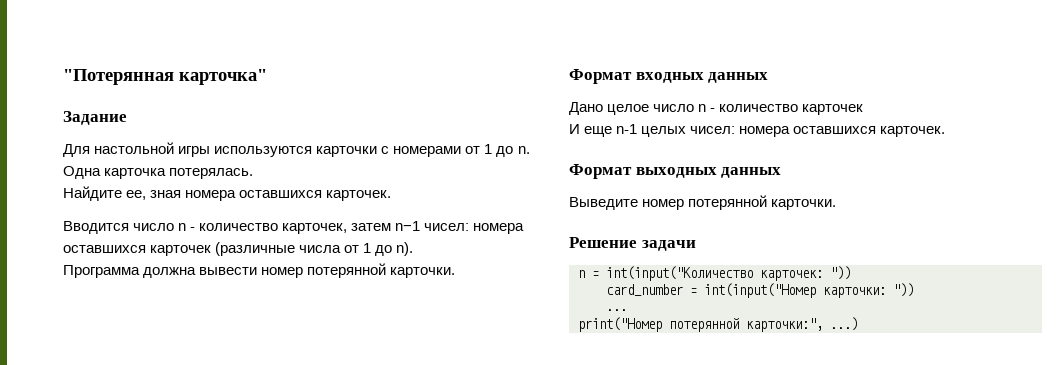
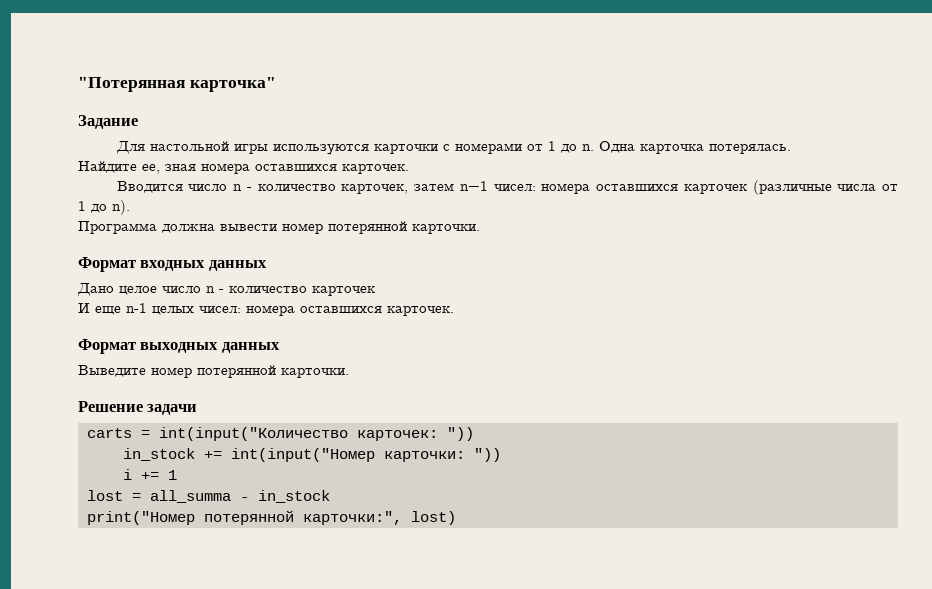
- n = int(input("Количество карточек: "))
+ carts = int(input("Количество карточек: "))
- card_number = int(input("Номер карточки: "))
+ in_stock += int(input("Номер карточки: "))
- ...
+ i += 1
+ lost = all_summa - in_stock
- print("Номер потерянной карточки:", ...)
+ print("Номер потерянной карточки:", lost)

